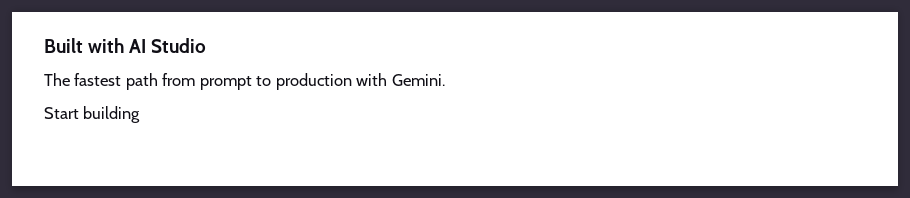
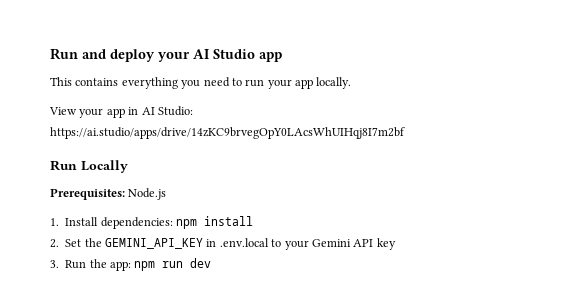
- Built with AI Studio
- The fastest path from prompt to production with Gemini.
- Start building
+ Run and deploy your AI Studio app
+ This contains everything you need to run your app locally.
+ View your app in AI Studio: https://ai.studio/apps/drive/14zKC9brvegOpY0LAcsWhUIHqj8I7m2bf
+ Run Locally
+ Prerequisites: Node.js
+ 1. Install dependencies: npm install
+ 2. Set the GEMINI_API_KEY in .env.local to your Gemini API key
+ 3. Run the app: npm run dev

